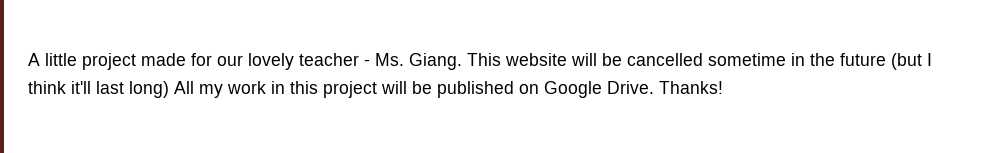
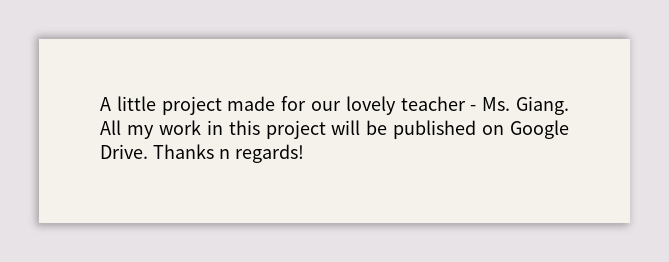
- This website will be cancelled sometime in the future (but I think it'll last long) All my work in this project will be published on Google Drive.
+ All my work in this project will be published on Google Drive.
- Thanks!
+ Thanks n regards!

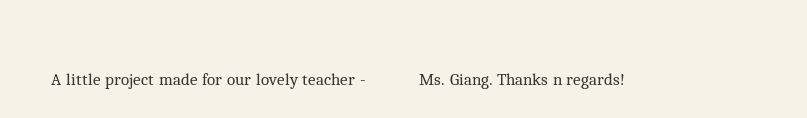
- All my work in this project will be published on Google Drive.

